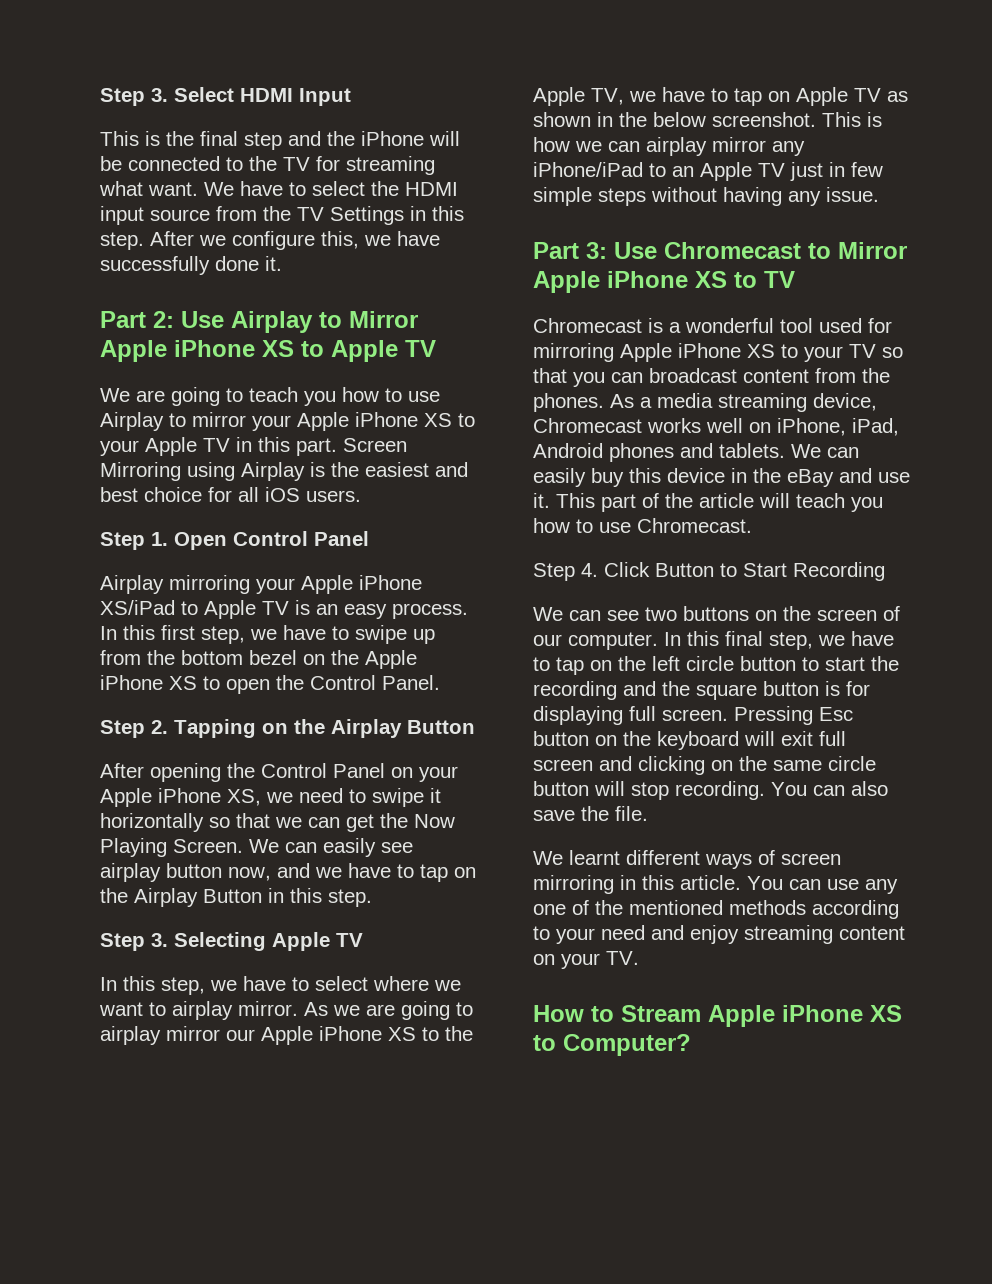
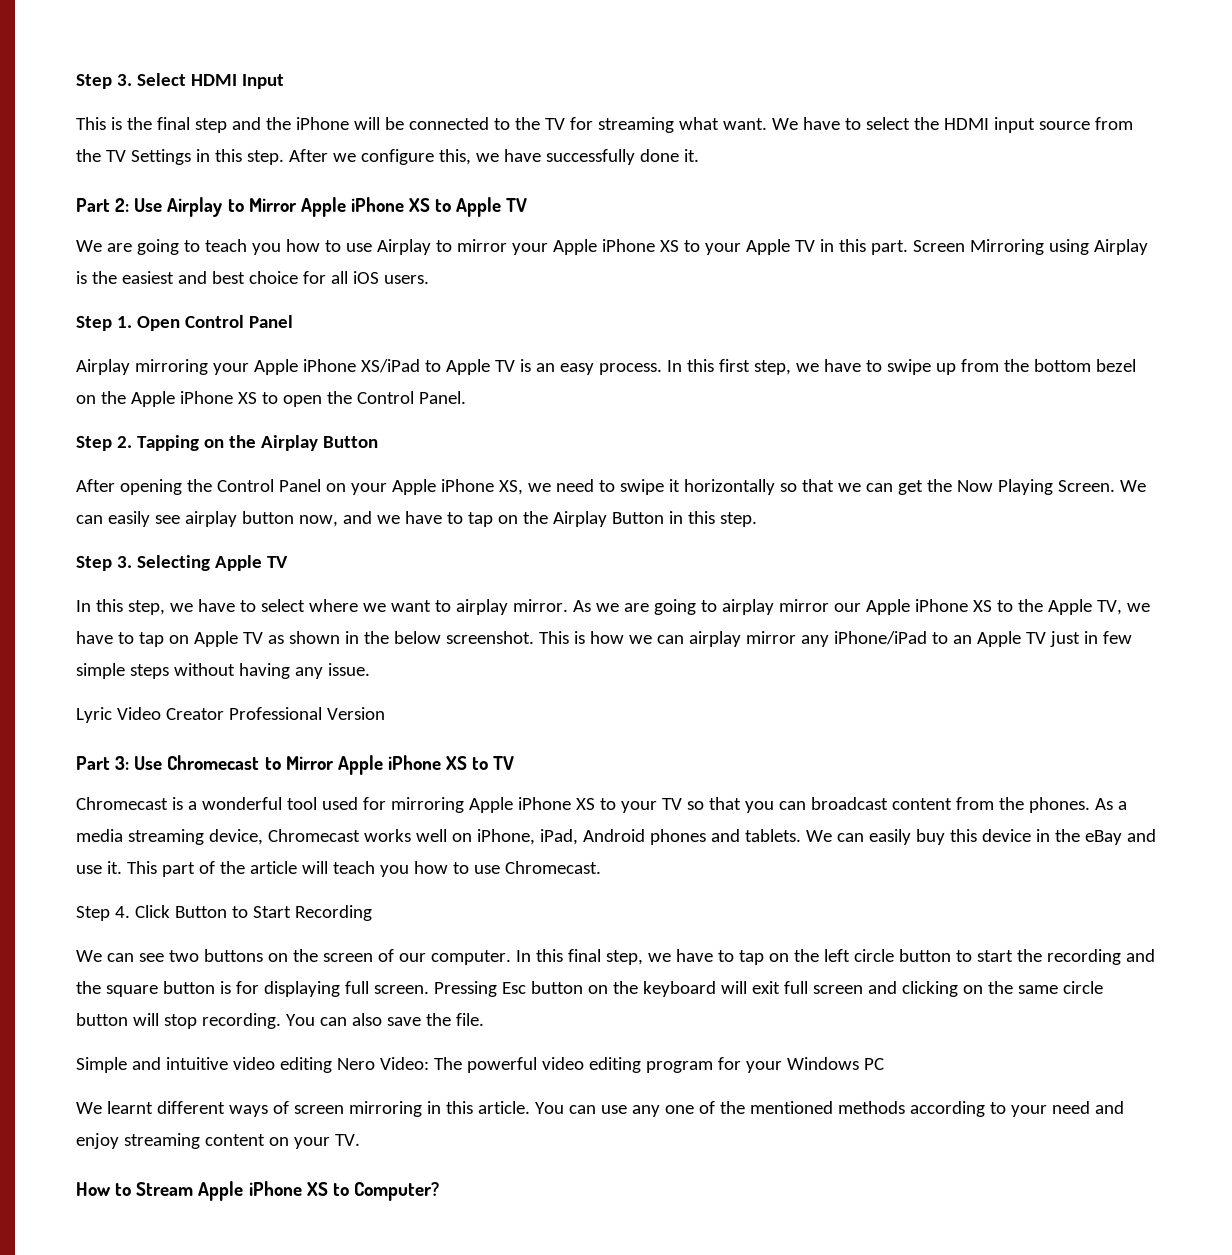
+ Lyric Video Creator Professional Version
+ Simple and intuitive video editing Nero Video: The powerful video editing program for your Windows PC

